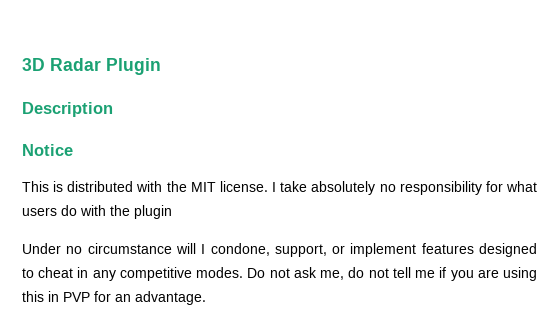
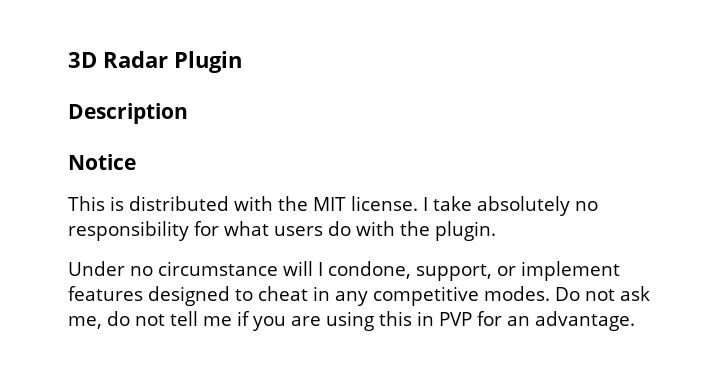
- I take absolutely no responsibility for what users do with the plugin
+ I take absolutely no responsibility for what users do with the plugin.

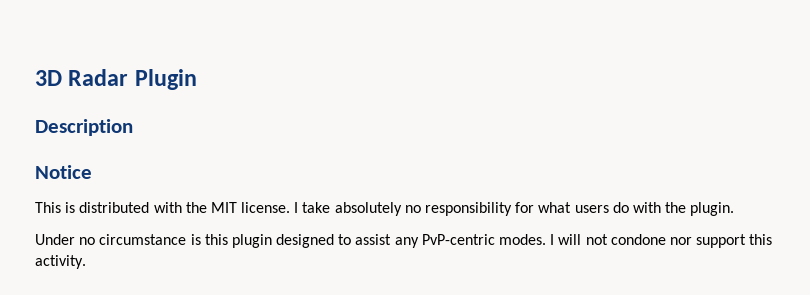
- Under no circumstance will I condone, support, or implement features designed to cheat in any competitive modes. Do not ask me, do not tell me if you are using this in PVP for an advantage.
+ Under no circumstance is this plugin designed to assist any PvP-centric modes. I will not condone nor support this activity.

